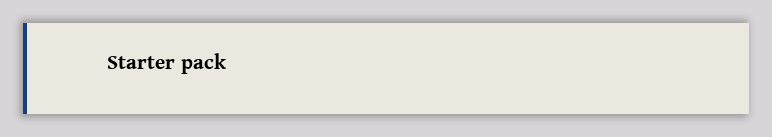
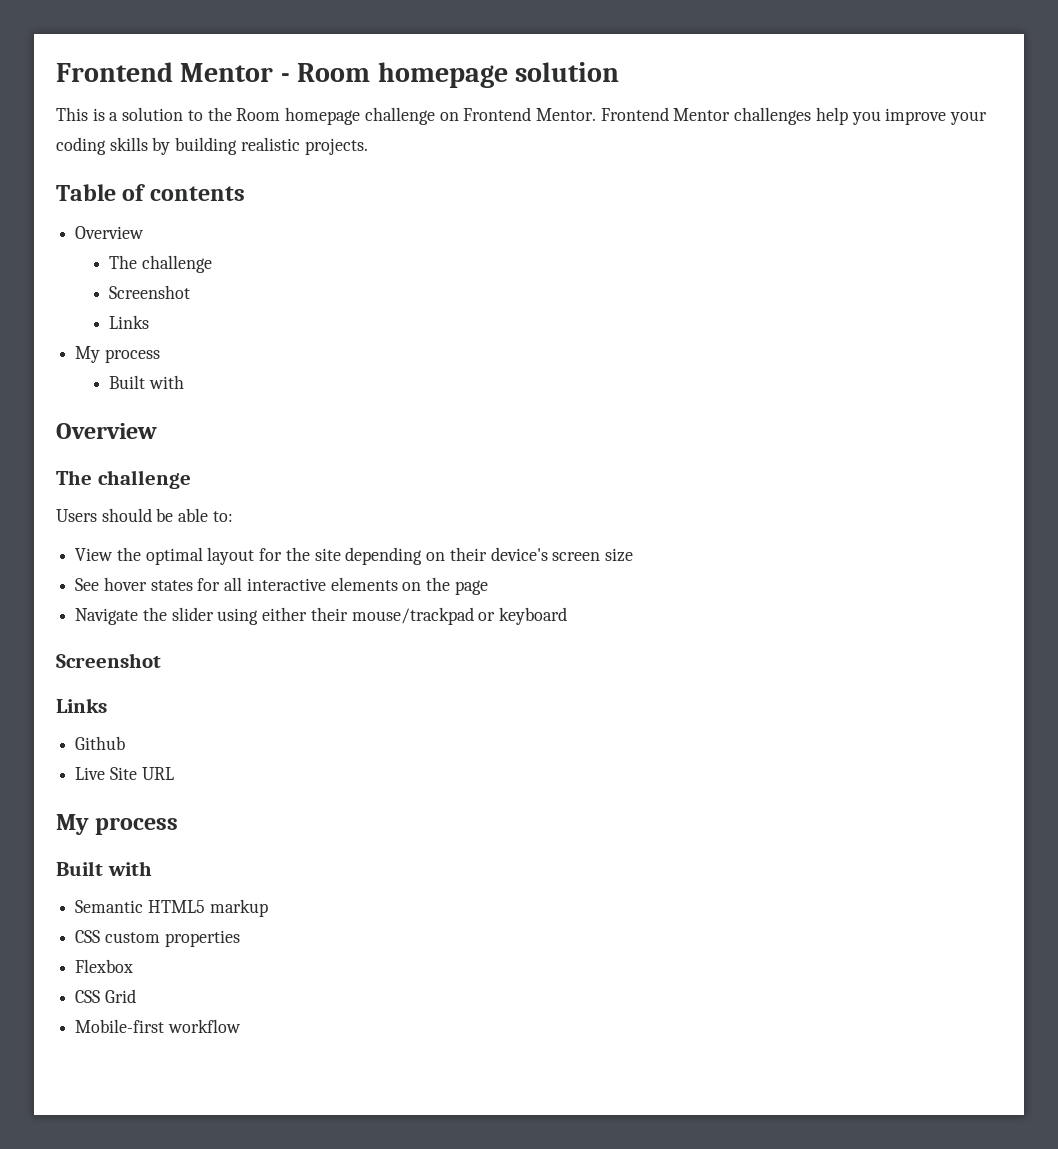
- Starter pack
+ Frontend Mentor - Room homepage solution
+ This is a solution to the Room homepage challenge on Frontend Mentor. Frontend Mentor challenges help you improve your coding skills by building realistic projects.
+ Table of contents
+ Overview
+ The challenge
+ Screenshot
+ Links
+ My process
+ Built with
+ Overview
+ The challenge
+ Users should be able to:
+ View the optimal layout for the site depending on their device's screen size
+ See hover states for all interactive elements on the page
+ Navigate the slider using either their mouse/trackpad or keyboard
+ Screenshot
+ Links
+ Github
+ Live Site URL
+ My process
+ Built with
+ Semantic HTML5 markup
+ CSS custom properties
+ Flexbox
+ CSS Grid
+ Mobile-first workflow

